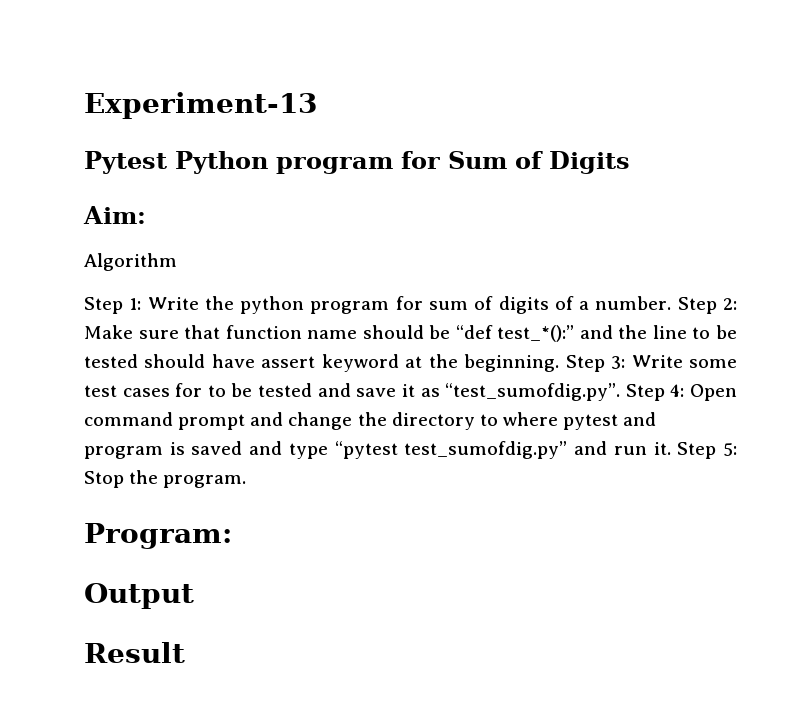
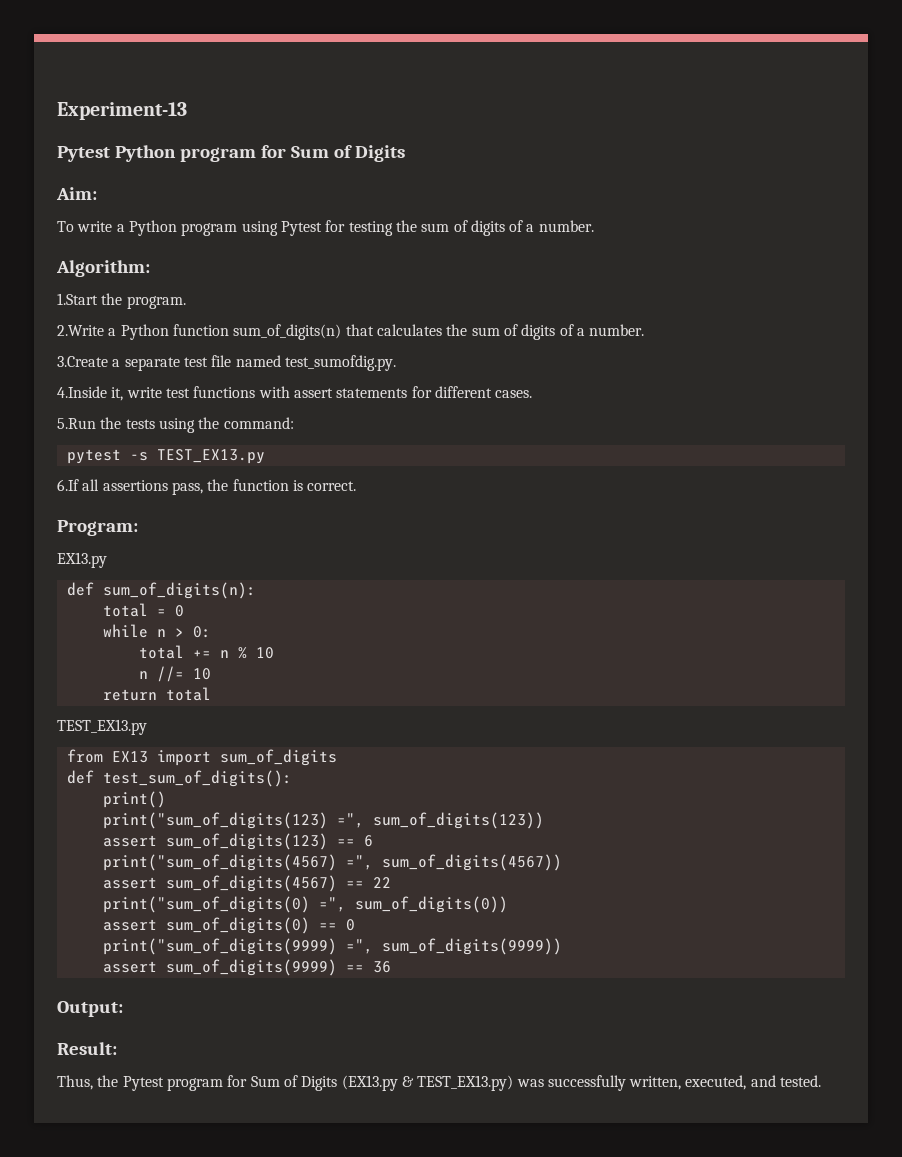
- Algorithm
- Step 1: Write the python program for sum of digits of a number. Step 2: Make sure that function name should be “def test_*():” and the line to be tested should have assert keyword at the beginning. Step 3: Write some test cases for to be tested and save it as “test_sumofdig.py”. Step 4: Open command prompt and change the directory to where pytest and program is saved and type “pytest test_sumofdig.py” and run it. Step 5: Stop the program.
+ To write a Python program using Pytest for testing the sum of digits of a number.
+ Algorithm:
+ 1.Start the program.
+ 2.Write a Python function sum_of_digits(n) that calculates the sum of digits of a number.
+ 3.Create a separate test file named test_sumofdig.py.
+ 4.Inside it, write test functions with assert statements for different cases.
+ 5.Run the tests using the command:
+ pytest -s TEST_EX13.py
+ 6.If all assertions pass, the function is correct.
  Program:
- Output
- Result
+ EX13.py
+ def sum_of_digits(n):
+ total = 0
+ while n > 0:
+ total += n % 10
+ n //= 10
+ return total
+ TEST_EX13.py
+ from EX13 import sum_of_digits
+ def test_sum_of_digits():
+ print()
+ print("sum_of_digits(123) =", sum_of_digits(123))
+ assert sum_of_digits(123) == 6
+ print("sum_of_digits(4567) =", sum_of_digits(4567))
+ assert sum_of_digits(4567) == 22
+ print("sum_of_digits(0) =", sum_of_digits(0))
+ assert sum_of_digits(0) == 0
+ print("sum_of_digits(9999) =", sum_of_digits(9999))
+ assert sum_of_digits(9999) == 36
+ Output:
+ Result:
+ Thus, the Pytest program for Sum of Digits (EX13.py & TEST_EX13.py) was successfully written, executed, and tested.

